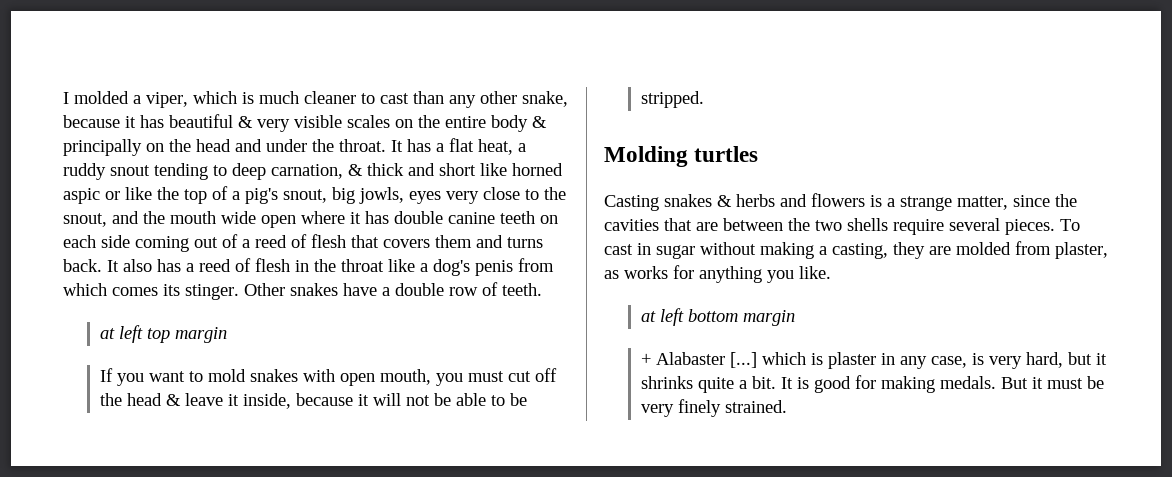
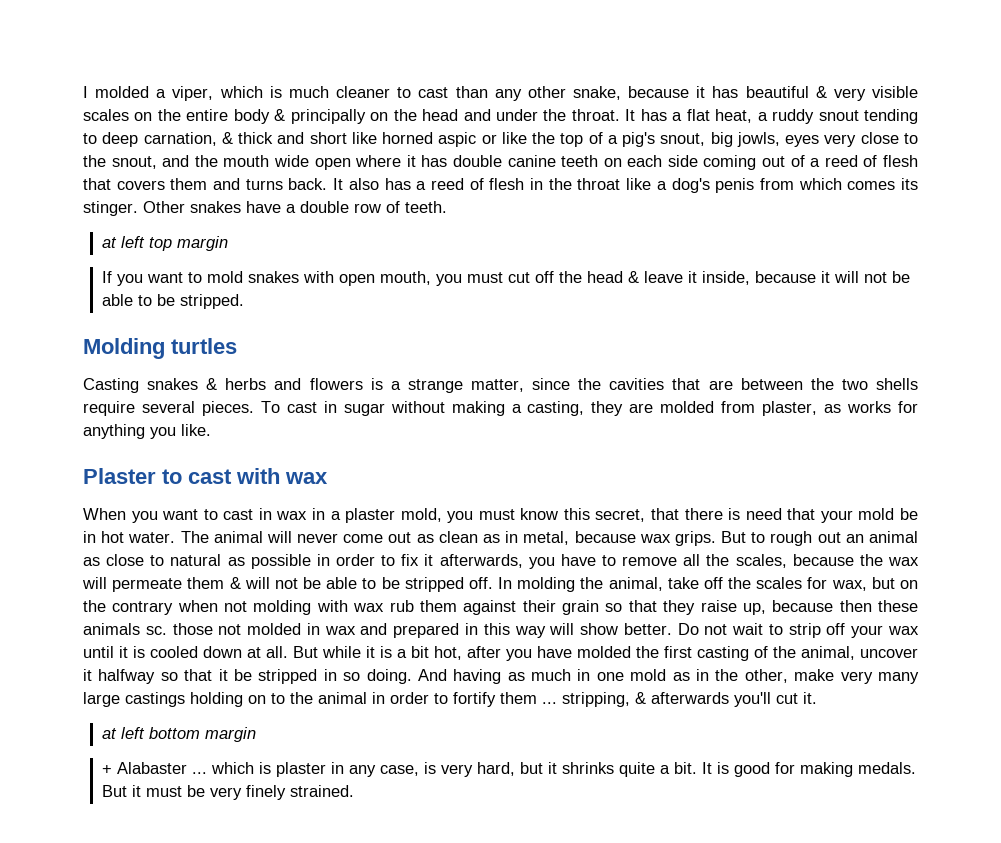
+ Plaster to cast with wax
+ When you want to cast in wax in a plaster mold, you must know this secret, that there is need that your mold be in hot water. The animal will never come out as clean as in metal, because wax grips. But to rough out an animal as close to natural as possible in order to fix it afterwards, you have to remove all the scales, because the wax will permeate them & will not be able to be stripped off. In molding the animal, take off the scales for wax, but on the contrary when not molding with wax rub them against their grain so that they raise up, because then these animals sc. those not molded in wax and prepared in this way will show better. Do not wait to strip off your wax until it is cooled down at all. But while it is a bit hot, after you have molded the first casting of the animal, uncover it halfway so that it be stripped in so doing. And having as much in one mold as in the other, make very many large castings holding on to the animal in order to fortify them ... stripping, & afterwards you'll cut it.
- + Alabaster [...] which is plaster in any case, is very hard, but it shrinks quite a bit.
+ + Alabaster ... which is plaster in any case, is very hard, but it shrinks quite a bit.

